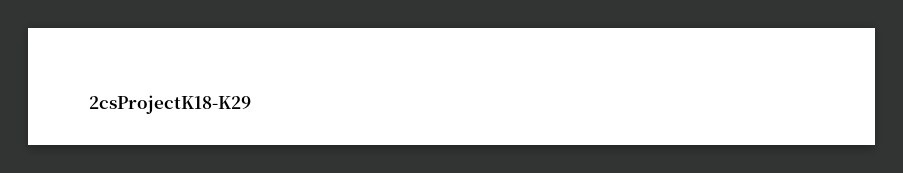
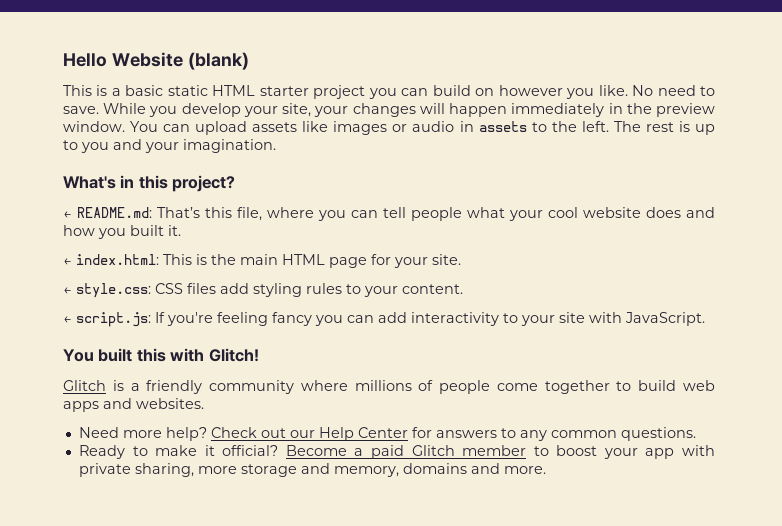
- 2csProjectK18-K29
+ Hello Website (blank)
+ This is a basic static HTML starter project you can build on however you like. No need to save. While you develop your site, your changes will happen immediately in the preview window. You can upload assets like images or audio in assets to the left. The rest is up to you and your imagination.
+ What's in this project?
+ ← README.md: That’s this file, where you can tell people what your cool website does and how you built it.
+ ← index.html: This is the main HTML page for your site.
+ ← style.css: CSS files add styling rules to your content.
+ ← script.js: If you're feeling fancy you can add interactivity to your site with JavaScript.
+ You built this with Glitch!
+ Glitch is a friendly community where millions of people come together to build web apps and websites.
+ Need more help? Check out our Help Center for answers to any common questions.
+ Ready to make it official? Become a paid Glitch member to boost your app with private sharing, more storage and memory, domains and more.

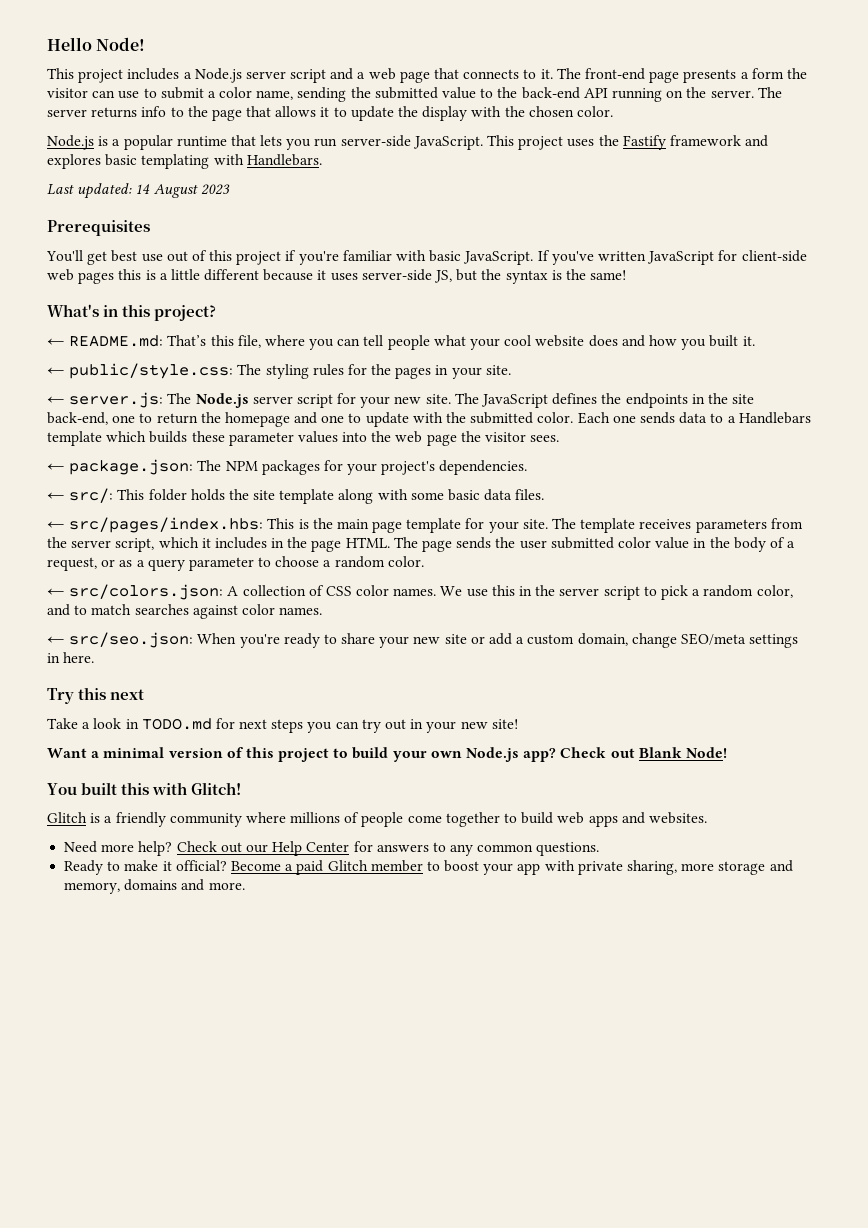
- Hello Website (blank)
- This is a basic static HTML starter project you can build on however you like. No need to save. While you develop your site, your changes will happen immediately in the preview window. You can upload assets like images or audio in assets to the left. The rest is up to you and your imagination.
+ Hello Node!
+ This project includes a Node.js server script and a web page that connects to it. The front-end page presents a form the visitor can use to submit a color name, sending the submitted value to the back-end API running on the server. The server returns info to the page that allows it to update the display with the chosen color.
+ Node.js is a popular runtime that lets you run server-side JavaScript. This project uses the Fastify framework and explores basic templating with Handlebars.
+ Last updated: 14 August 2023
+ Prerequisites
+ You'll get best use out of this project if you're familiar with basic JavaScript. If you've written JavaScript for client-side web pages this is a little different because it uses server-side JS, but the syntax is the same!
- ← index.html: This is the main HTML page for your site.
- ← style.css: CSS files add styling rules to your content.
- ← script.js: If you're feeling fancy you can add interactivity to your site with JavaScript.
+ ← public/style.css: The styling rules for the pages in your site.
+ ← server.js: The Node.js server script for your new site. The JavaScript defines the endpoints in the site back-end, one to return the homepage and one to update with the submitted color. Each one sends data to a Handlebars template which builds these parameter values into the web page the visitor sees.
+ ← package.json: The NPM packages for your project's dependencies.
+ ← src/: This folder holds the site template along with some basic data files.
+ ← src/pages/index.hbs: This is the main page template for your site. The template receives parameters from the server script, which it includes in the page HTML. The page sends the user submitted color value in the body of a request, or as a query parameter to choose a random color.
+ ← src/colors.json: A collection of CSS color names. We use this in the server script to pick a random color, and to match searches against color names.
+ ← src/seo.json: When you're ready to share your new site or add a custom domain, change SEO/meta settings in here.
+ Try this next
+ Take a look in TODO.md for next steps you can try out in your new site!
+ Want a minimal version of this project to build your own Node.js app? Check out Blank Node!

